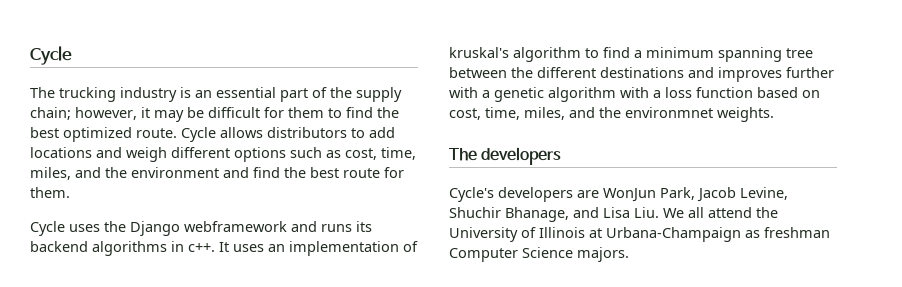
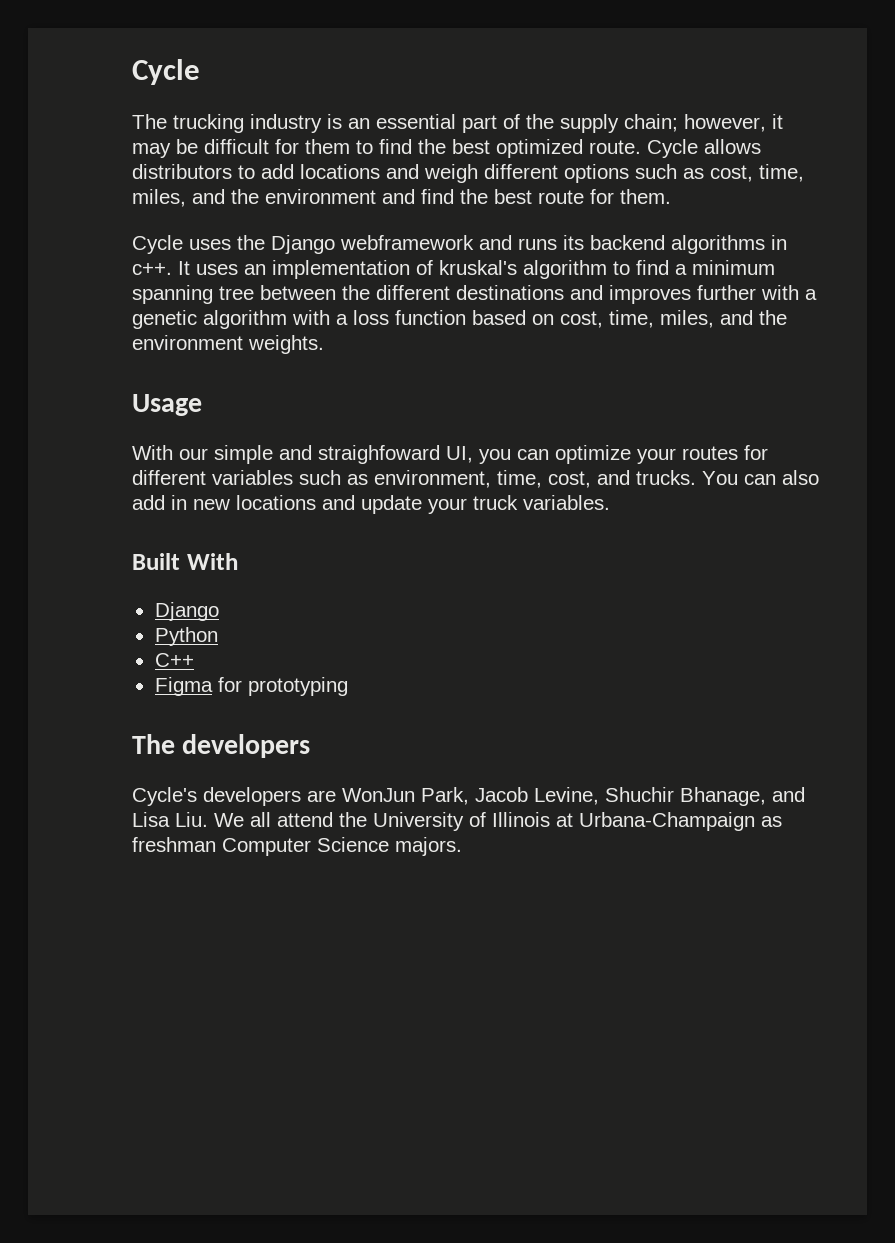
- It uses an implementation of kruskal's algorithm to find a minimum spanning tree between the different destinations and improves further with a genetic algorithm with a loss function based on cost, time, miles, and the environmnet weights.
+ It uses an implementation of kruskal's algorithm to find a minimum spanning tree between the different destinations and improves further with a genetic algorithm with a loss function based on cost, time, miles, and the environment weights.
+ Usage
+ With our simple and straighfoward UI, you can optimize your routes for different variables such as environment, time, cost, and trucks. You can also add in new locations and update your truck variables.
+ Built With
+ Django
+ Python
+ C++
+ Figma for prototyping

